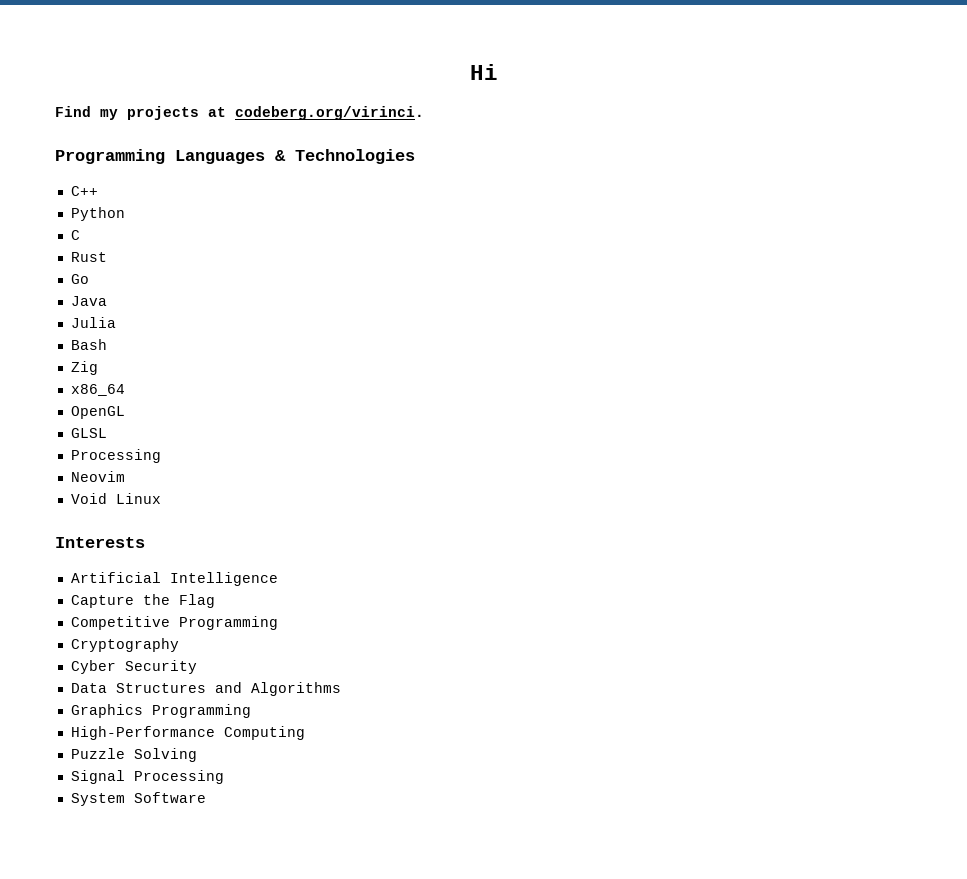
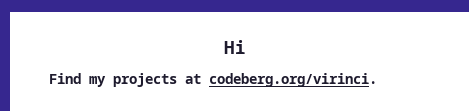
- Programming Languages & Technologies
- C++
- Python
- C
- Rust
- Go
- Java
- Julia
- Bash
- Zig
- x86_64
- OpenGL
- GLSL
- Processing
- Neovim
- Void Linux
- Interests
- Artificial Intelligence
- Capture the Flag
- Competitive Programming
- Cryptography
- Cyber Security
- Data Structures and Algorithms
- Graphics Programming
- High-Performance Computing
- Puzzle Solving
- Signal Processing
- System Software

